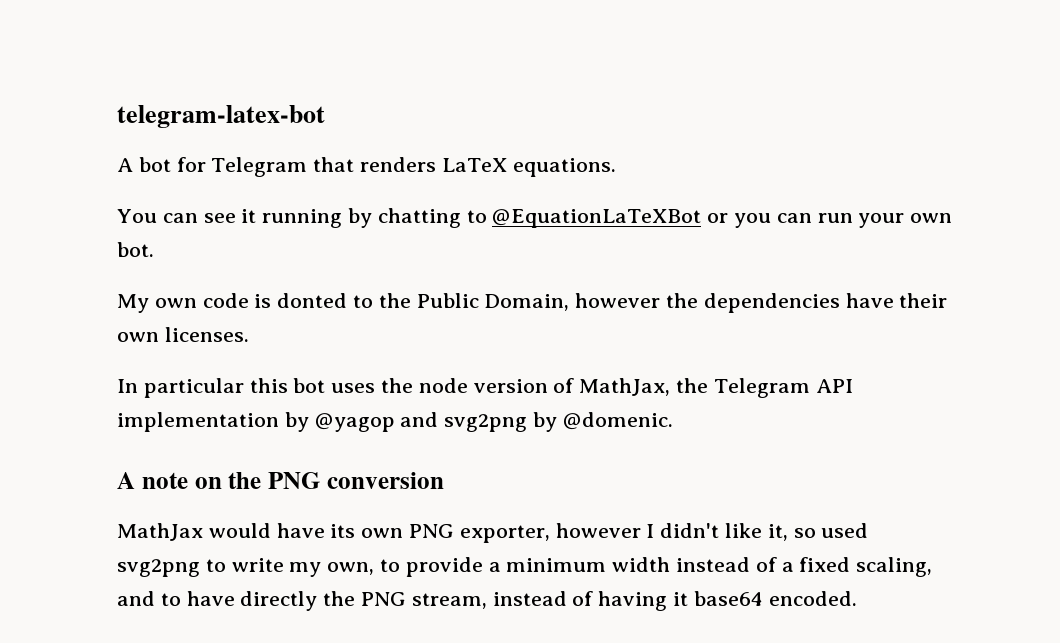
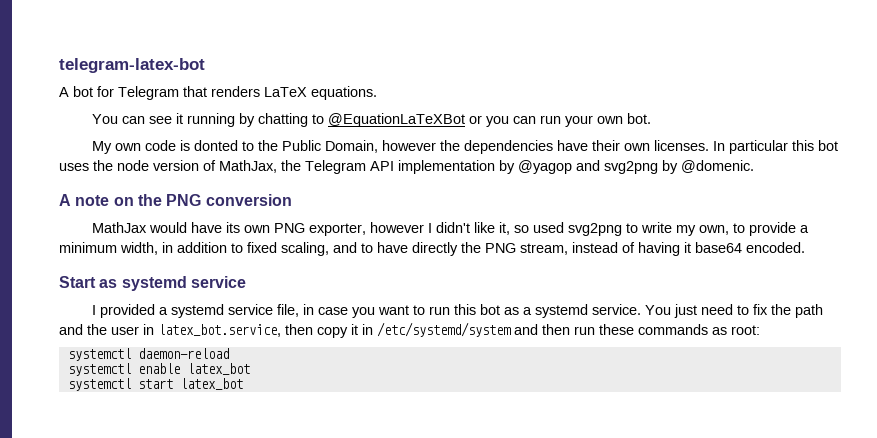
- My own code is donted to the Public Domain, however the dependencies have their own licenses.
- In particular this bot uses the node version of MathJax, the Telegram API implementation by @yagop and svg2png by @domenic.
+ My own code is donted to the Public Domain, however the dependencies have their own licenses. In particular this bot uses the node version of MathJax, the Telegram API implementation by @yagop and svg2png by @domenic.
- MathJax would have its own PNG exporter, however I didn't like it, so used svg2png to write my own, to provide a minimum width instead of a fixed scaling, and to have directly the PNG stream, instead of having it base64 encoded.
+ MathJax would have its own PNG exporter, however I didn't like it, so used svg2png to write my own, to provide a minimum width, in addition to fixed scaling, and to have directly the PNG stream, instead of having it base64 encoded.
+ Start as systemd service
+ I provided a systemd service file, in case you want to run this bot as a systemd service. You just need to fix the path and the user in latex_bot.service, then copy it in /etc/systemd/system and then run these commands as root:
+ systemctl daemon-reload
+ systemctl enable latex_bot
+ systemctl start latex_bot

